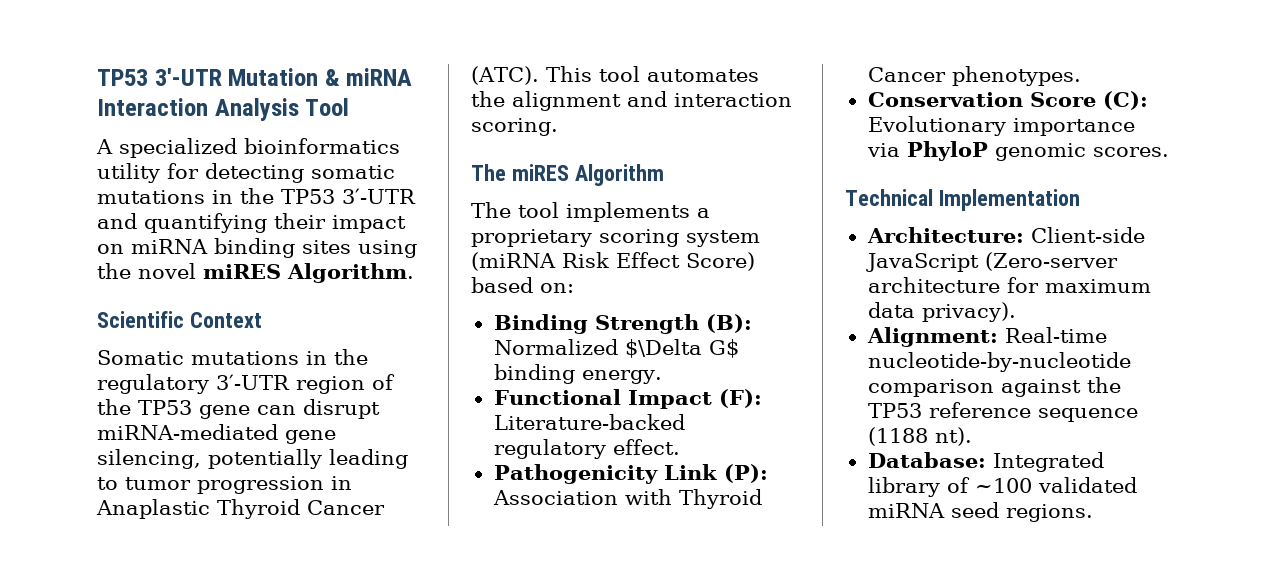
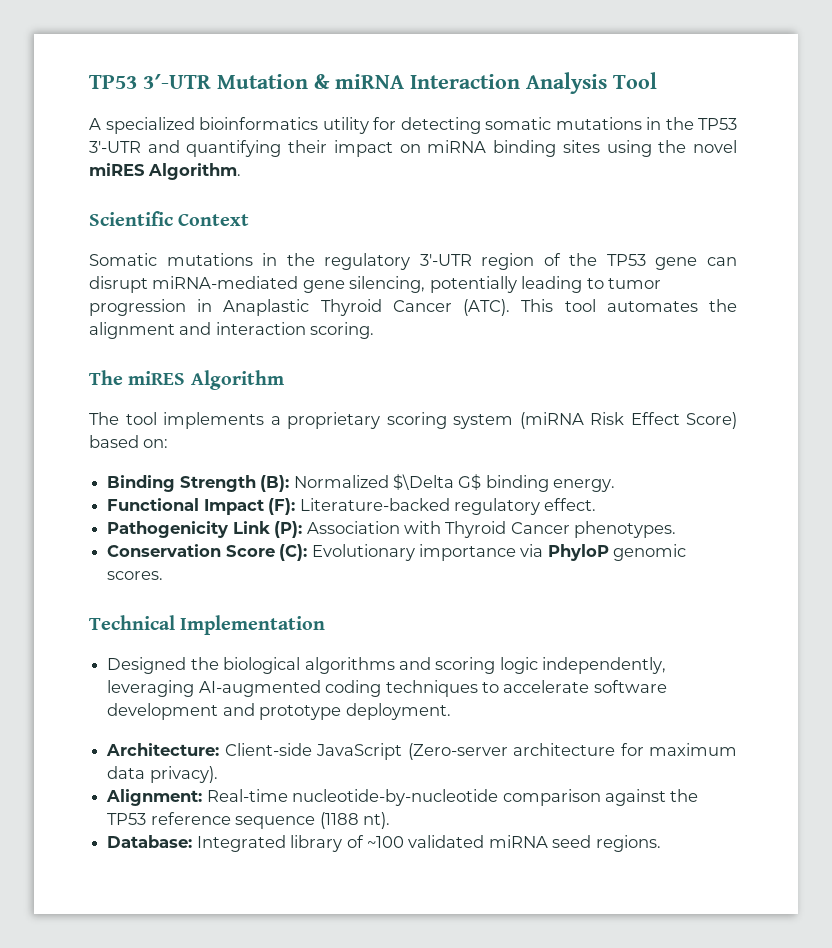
+ Designed the biological algorithms and scoring logic independently, leveraging AI-augmented coding techniques to accelerate software development and prototype deployment.

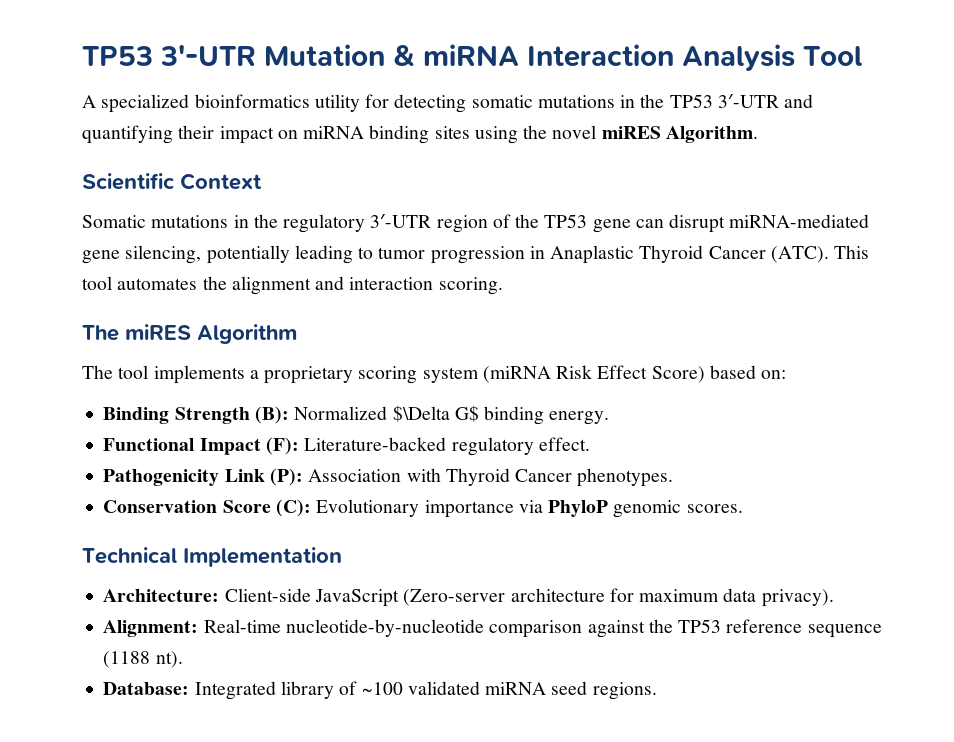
- Designed the biological algorithms and scoring logic independently, leveraging AI-augmented coding techniques to accelerate software development and prototype deployment.

